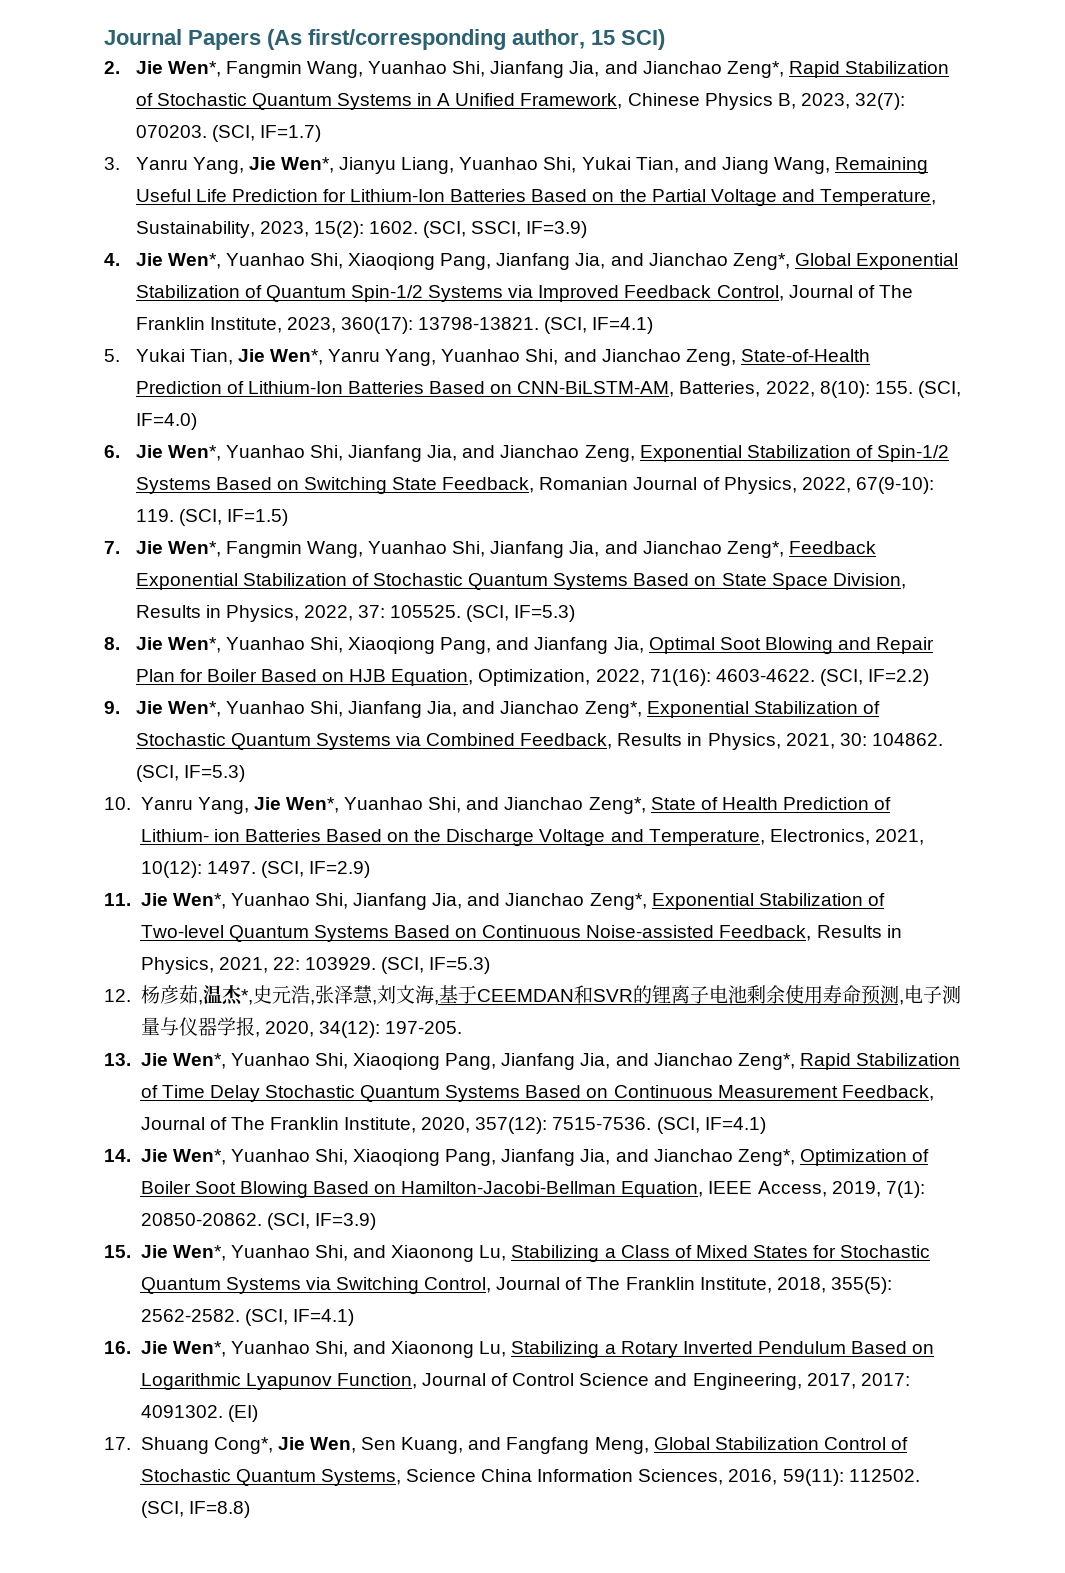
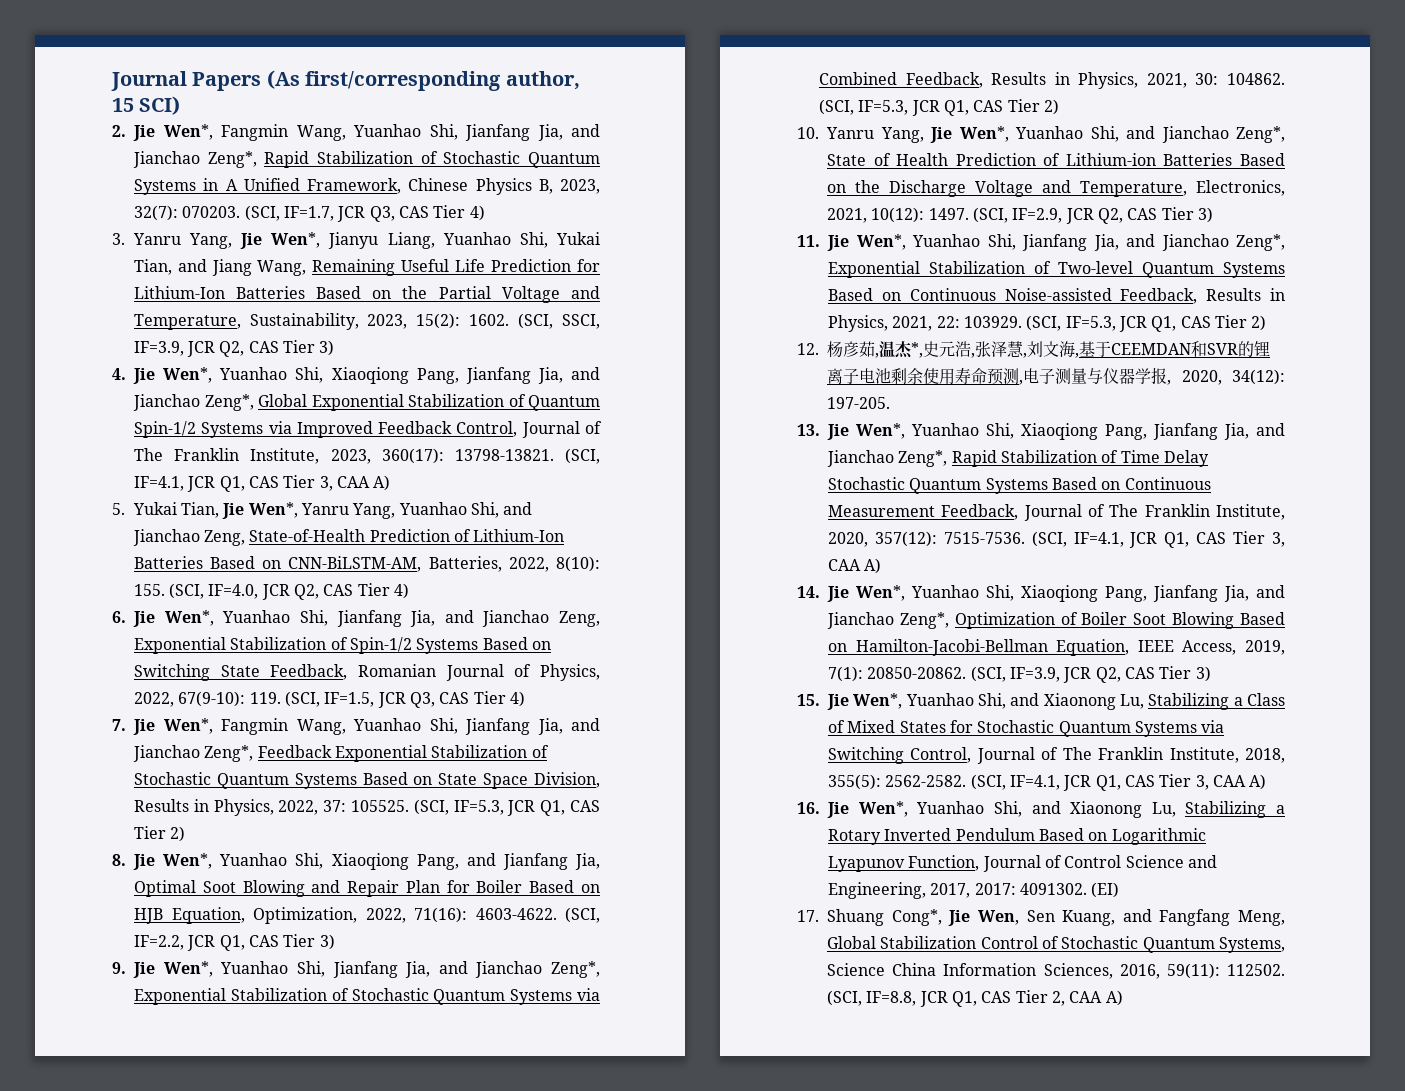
- (SCI, IF=1.7)
+ (SCI, IF=1.7, JCR Q3, CAS Tier 4)
- (SCI, SSCI, IF=3.9)
+ (SCI, SSCI, IF=3.9, JCR Q2, CAS Tier 3)
- 4. Jie Wen*, Yuanhao Shi, Xiaoqiong Pang, Jianfang Jia, and Jianchao Zeng*, Global Exponential Stabilization of Quantum Spin-1/2 Systems via Improved Feedback Control, Journal of The Franklin Institute, 2023, 360(17): 13798-13821. (SCI, IF=4.1)
+ 4. Jie Wen*, Yuanhao Shi, Xiaoqiong Pang, Jianfang Jia, and Jianchao Zeng*, Global Exponential Stabilization of Quantum Spin-1/2 Systems via Improved Feedback Control, Journal of The Franklin Institute, 2023, 360(17): 13798-13821. (SCI, IF=4.1, JCR Q1, CAS Tier 3, CAA A)
- 5. Yukai Tian, Jie Wen*, Yanru Yang, Yuanhao Shi, and Jianchao Zeng, State-of-Health Prediction of Lithium-Ion Batteries Based on CNN-BiLSTM-AM, Batteries, 2022, 8(10): 155. (SCI, IF=4.0)
+ 5. Yukai Tian, Jie Wen*, Yanru Yang, Yuanhao Shi, and Jianchao Zeng, State-of-Health Prediction of Lithium-Ion Batteries Based on CNN-BiLSTM-AM, Batteries, 2022, 8(10): 155. (SCI, IF=4.0, JCR Q2, CAS Tier 4)
- 6. Jie Wen*, Yuanhao Shi, Jianfang Jia, and Jianchao Zeng, Exponential Stabilization of Spin-1/2 Systems Based on Switching State Feedback, Romanian Journal of Physics, 2022, 67(9-10): 119. (SCI, IF=1.5)
+ 6. Jie Wen*, Yuanhao Shi, Jianfang Jia, and Jianchao Zeng, Exponential Stabilization of Spin-1/2 Systems Based on Switching State Feedback, Romanian Journal of Physics, 2022, 67(9-10): 119. (SCI, IF=1.5, JCR Q3, CAS Tier 4)
- 7. Jie Wen*, Fangmin Wang, Yuanhao Shi, Jianfang Jia, and Jianchao Zeng*, Feedback Exponential Stabilization of Stochastic Quantum Systems Based on State Space Division, Results in Physics, 2022, 37: 105525. (SCI, IF=5.3)
+ 7. Jie Wen*, Fangmin Wang, Yuanhao Shi, Jianfang Jia, and Jianchao Zeng*, Feedback Exponential Stabilization of Stochastic Quantum Systems Based on State Space Division, Results in Physics, 2022, 37: 105525. (SCI, IF=5.3, JCR Q1, CAS Tier 2)
- (SCI, IF=2.2)
+ (SCI, IF=2.2, JCR Q1, CAS Tier 3)
- 9. Jie Wen*, Yuanhao Shi, Jianfang Jia, and Jianchao Zeng*, Exponential Stabilization of Stochastic Quantum Systems via Combined Feedback, Results in Physics, 2021, 30: 104862. (SCI, IF=5.3)
+ 9. Jie Wen*, Yuanhao Shi, Jianfang Jia, and Jianchao Zeng*, Exponential Stabilization of Stochastic Quantum Systems via Combined Feedback, Results in Physics, 2021, 30: 104862. (SCI, IF=5.3, JCR Q1, CAS Tier 2)
- 10. Yanru Yang, Jie Wen*, Yuanhao Shi, and Jianchao Zeng*, State of Health Prediction of Lithium- ion Batteries Based on the Discharge Voltage and Temperature, Electronics, 2021, 10(12): 1497.
+ 10. Yanru Yang, Jie Wen*, Yuanhao Shi, and Jianchao Zeng*, State of Health Prediction of Lithium-ion Batteries Based on the Discharge Voltage and Temperature, Electronics, 2021, 10(12): 1497.
- (SCI, IF=2.9)
+ (SCI, IF=2.9, JCR Q2, CAS Tier 3)
- 11. Jie Wen*, Yuanhao Shi, Jianfang Jia, and Jianchao Zeng*, Exponential Stabilization of Two-level Quantum Systems Based on Continuous Noise-assisted Feedback, Results in Physics, 2021, 22: 103929. (SCI, IF=5.3)
+ 11. Jie Wen*, Yuanhao Shi, Jianfang Jia, and Jianchao Zeng*, Exponential Stabilization of Two-level Quantum Systems Based on Continuous Noise-assisted Feedback, Results in Physics, 2021, 22: 103929. (SCI, IF=5.3, JCR Q1, CAS Tier 2)
- 13. Jie Wen*, Yuanhao Shi, Xiaoqiong Pang, Jianfang Jia, and Jianchao Zeng*, Rapid Stabilization of Time Delay Stochastic Quantum Systems Based on Continuous Measurement Feedback, Journal of The Franklin Institute, 2020, 357(12): 7515-7536. (SCI, IF=4.1)
+ 13. Jie Wen*, Yuanhao Shi, Xiaoqiong Pang, Jianfang Jia, and Jianchao Zeng*, Rapid Stabilization of Time Delay Stochastic Quantum Systems Based on Continuous Measurement Feedback, Journal of The Franklin Institute, 2020, 357(12): 7515-7536. (SCI, IF=4.1, JCR Q1, CAS Tier 3, CAA A)
- (SCI, IF=3.9)
+ (SCI, IF=3.9, JCR Q2, CAS Tier 3)
- 15. Jie Wen*, Yuanhao Shi, and Xiaonong Lu, Stabilizing a Class of Mixed States for Stochastic Quantum Systems via Switching Control, Journal of The Franklin Institute, 2018, 355(5): 2562-2582. (SCI, IF=4.1)
+ 15. Jie Wen*, Yuanhao Shi, and Xiaonong Lu, Stabilizing a Class of Mixed States for Stochastic Quantum Systems via Switching Control, Journal of The Franklin Institute, 2018, 355(5): 2562-2582. (SCI, IF=4.1, JCR Q1, CAS Tier 3, CAA A)
- (SCI, IF=8.8)
+ (SCI, IF=8.8, JCR Q1, CAS Tier 2, CAA A)

